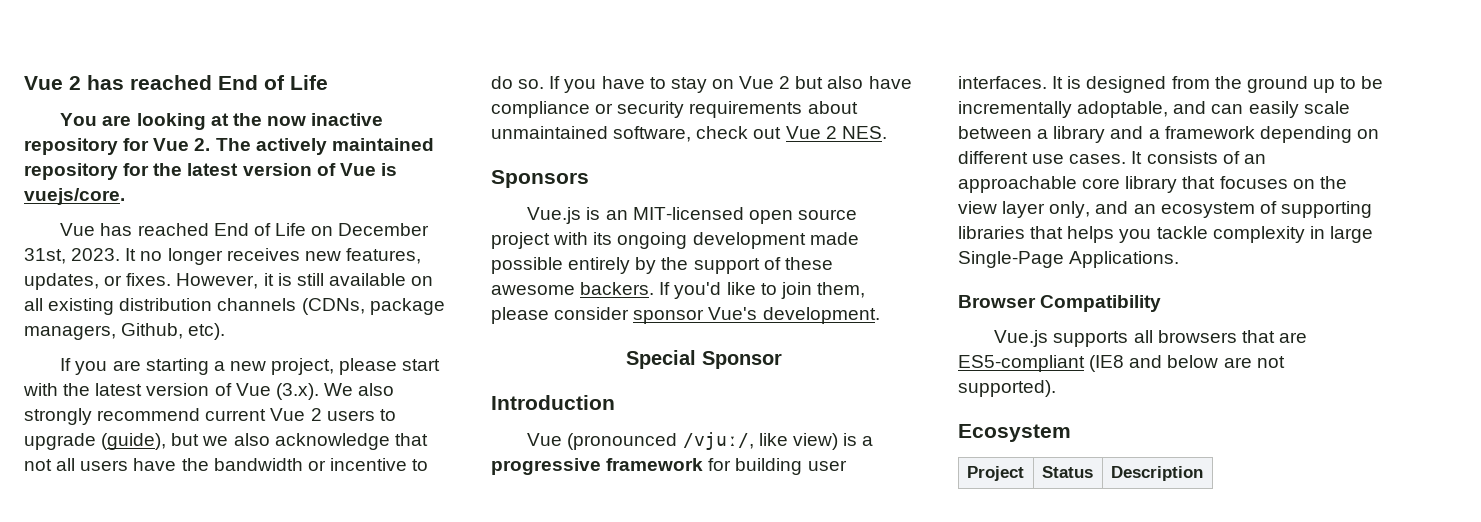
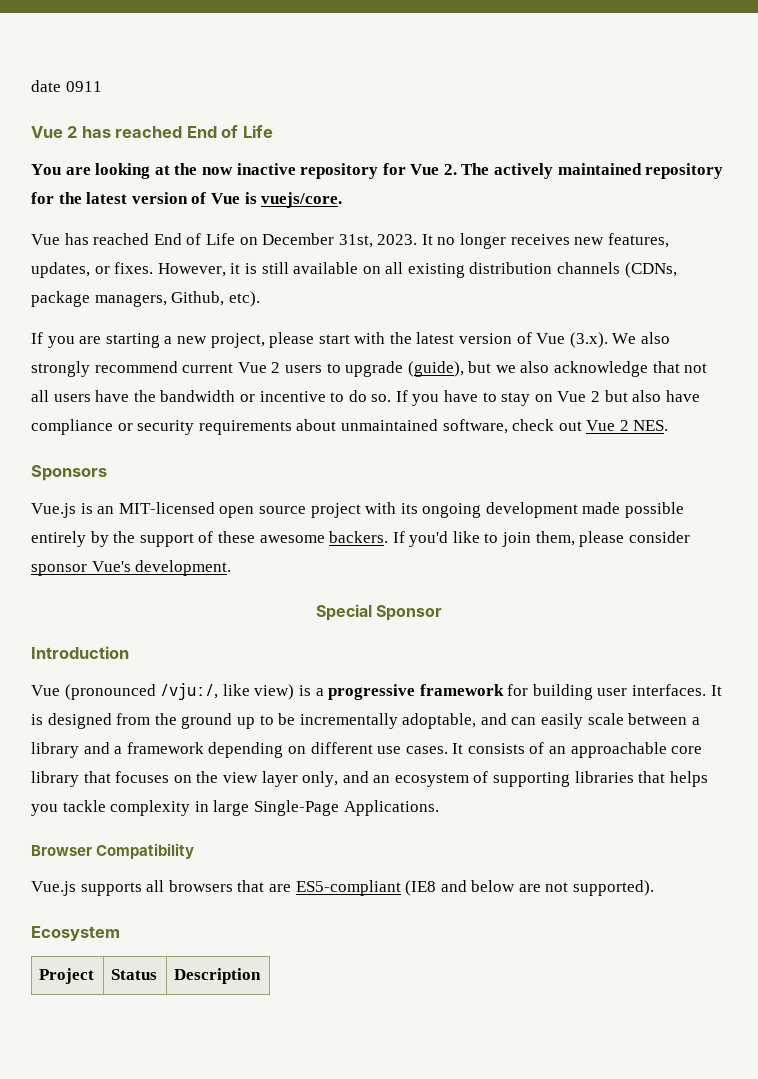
+ date 0911

